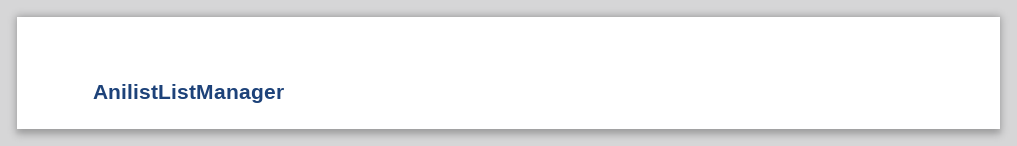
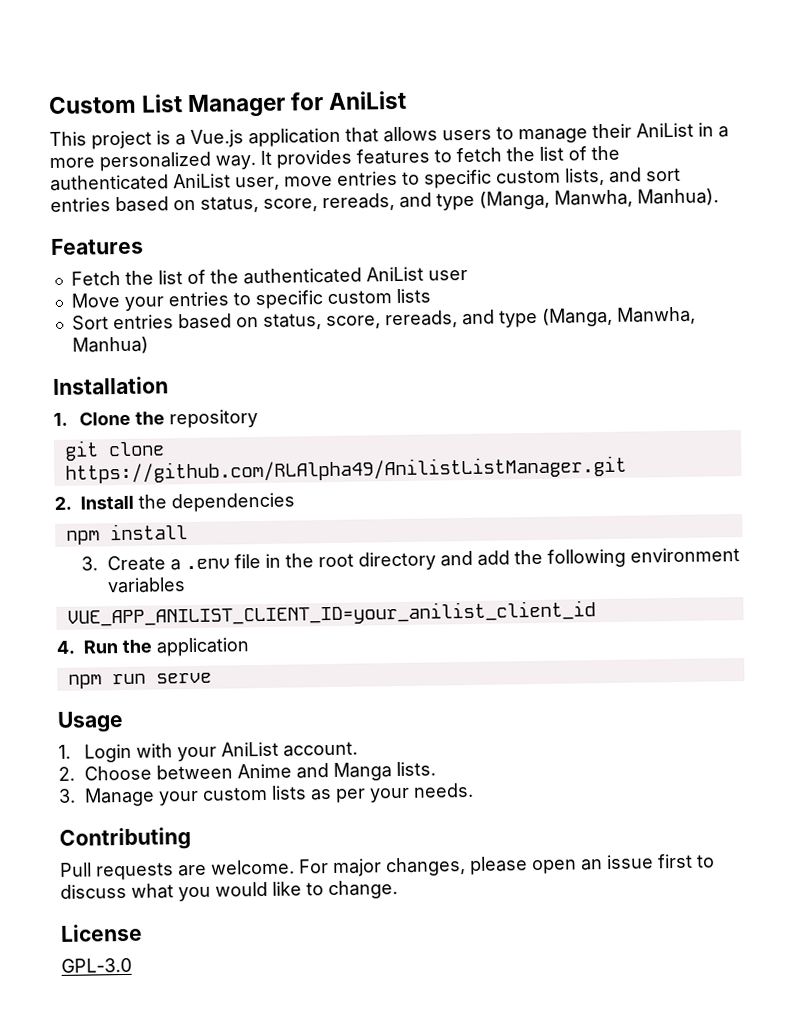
- AnilistListManager
+ Custom List Manager for AniList
+ This project is a Vue.js application that allows users to manage their AniList in a more personalized way. It provides features to fetch the list of the authenticated AniList user, move entries to specific custom lists, and sort entries based on status, score, rereads, and type (Manga, Manwha, Manhua).
+ Features
+ Fetch the list of the authenticated AniList user
+ Move your entries to specific custom lists
+ Sort entries based on status, score, rereads, and type (Manga, Manwha, Manhua)
+ Installation
+ 1. Clone the repository
+ git clone https://github.com/RLAlpha49/AnilistListManager.git
+ 2. Install the dependencies
+ npm install
+ 3. Create a .env file in the root directory and add the following environment variables
+ VUE_APP_ANILIST_CLIENT_ID=your_anilist_client_id
+ 4. Run the application
+ npm run serve
+ Usage
+ 1. Login with your AniList account.
+ 2. Choose between Anime and Manga lists.
+ 3. Manage your custom lists as per your needs.
+ Contributing
+ Pull requests are welcome. For major changes, please open an issue first to discuss what you would like to change.
+ License
+ GPL-3.0

